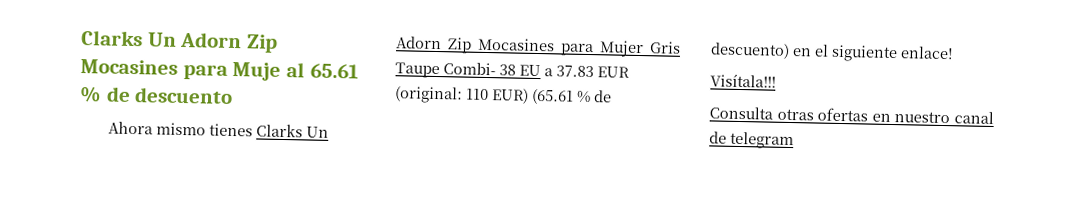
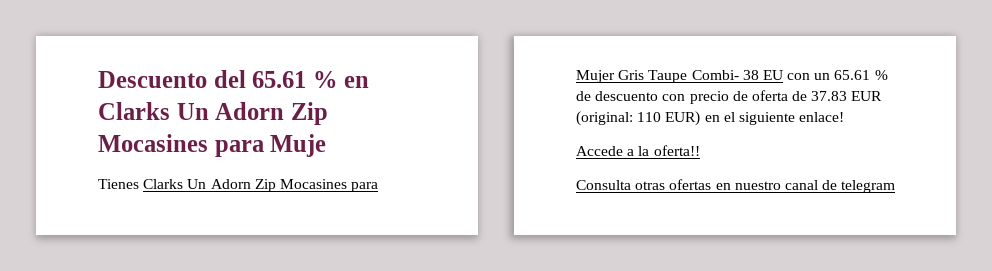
- Clarks Un Adorn Zip Mocasines para Muje al 65.61 % de descuento
- Ahora mismo tienes Clarks Un Adorn Zip Mocasines para Mujer Gris Taupe Combi- 38 EU a 37.83 EUR (original: 110 EUR) (65.61 % de descuento) en el siguiente enlace!
+ Descuento del 65.61 % en Clarks Un Adorn Zip Mocasines para Muje
+ Tienes Clarks Un Adorn Zip Mocasines para Mujer Gris Taupe Combi- 38 EU con un 65.61 % de descuento con precio de oferta de 37.83 EUR (original: 110 EUR) en el siguiente enlace!
- Visítala!!!
+ Accede a la oferta!!

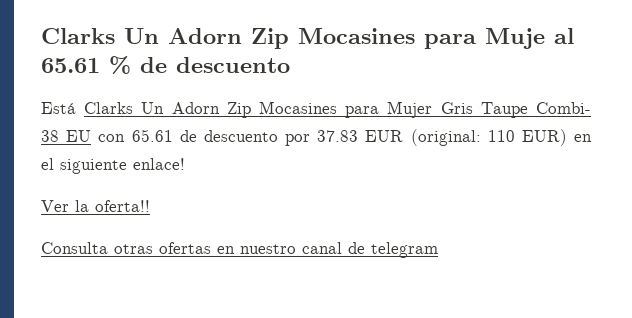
- Descuento del 65.61 % en Clarks Un Adorn Zip Mocasines para Muje
- Tienes Clarks Un Adorn Zip Mocasines para Mujer Gris Taupe Combi- 38 EU con un 65.61 % de descuento con precio de oferta de 37.83 EUR (original: 110 EUR) en el siguiente enlace!
+ Clarks Un Adorn Zip Mocasines para Muje al 65.61 % de descuento
+ Está Clarks Un Adorn Zip Mocasines para Mujer Gris Taupe Combi- 38 EU con 65.61 de descuento por 37.83 EUR (original: 110 EUR) en el siguiente enlace!
- Accede a la oferta!!
+ Ver la oferta!!

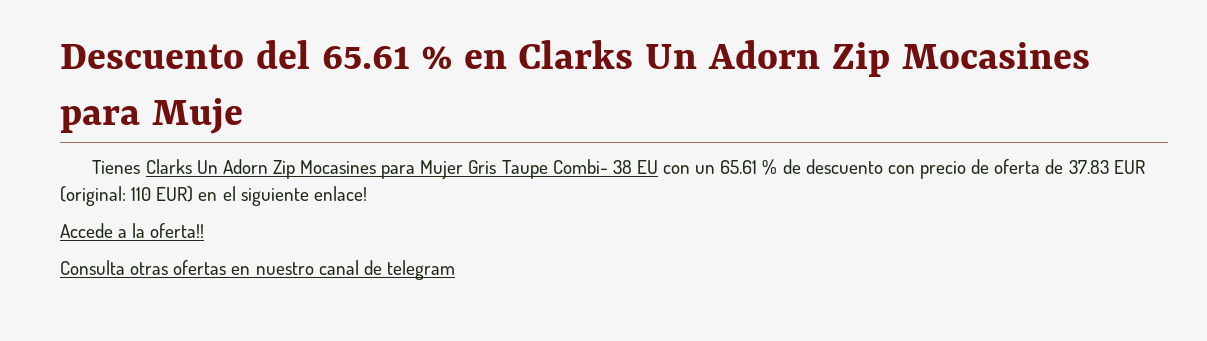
- Clarks Un Adorn Zip Mocasines para Muje al 65.61 % de descuento
- Está Clarks Un Adorn Zip Mocasines para Mujer Gris Taupe Combi- 38 EU con 65.61 de descuento por 37.83 EUR (original: 110 EUR) en el siguiente enlace!
+ Descuento del 65.61 % en Clarks Un Adorn Zip Mocasines para Muje
+ Tienes Clarks Un Adorn Zip Mocasines para Mujer Gris Taupe Combi- 38 EU con un 65.61 % de descuento con precio de oferta de 37.83 EUR (original: 110 EUR) en el siguiente enlace!
- Ver la oferta!!
+ Accede a la oferta!!

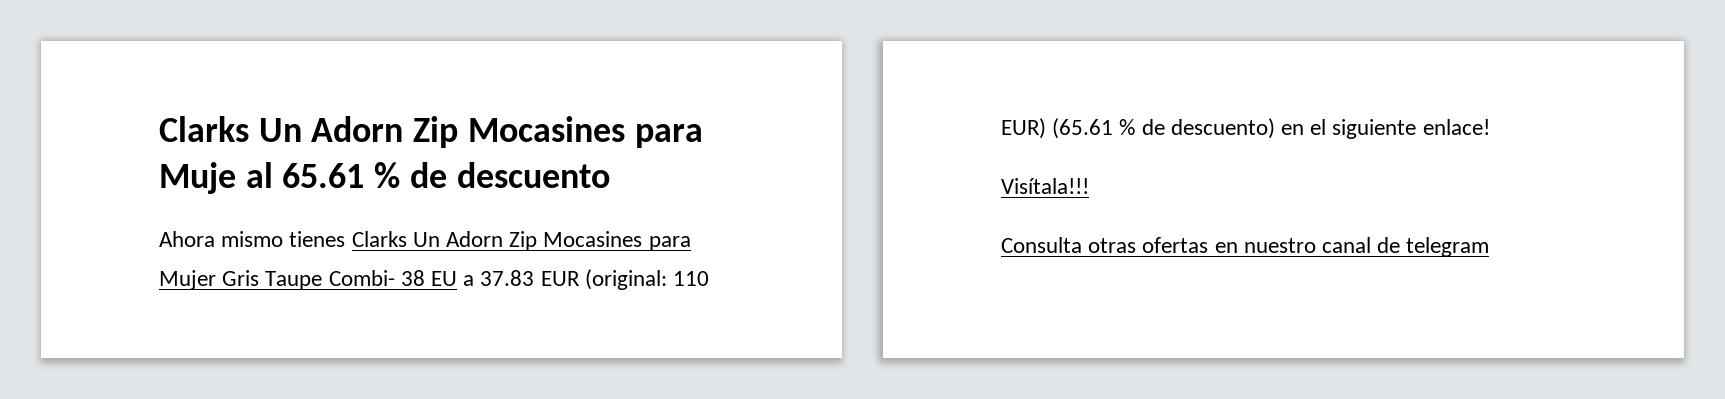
- Descuento del 65.61 % en Clarks Un Adorn Zip Mocasines para Muje
- Tienes Clarks Un Adorn Zip Mocasines para Mujer Gris Taupe Combi- 38 EU con un 65.61 % de descuento con precio de oferta de 37.83 EUR (original: 110 EUR) en el siguiente enlace!
+ Clarks Un Adorn Zip Mocasines para Muje al 65.61 % de descuento
+ Ahora mismo tienes Clarks Un Adorn Zip Mocasines para Mujer Gris Taupe Combi- 38 EU a 37.83 EUR (original: 110 EUR) (65.61 % de descuento) en el siguiente enlace!
- Accede a la oferta!!
+ Visítala!!!

